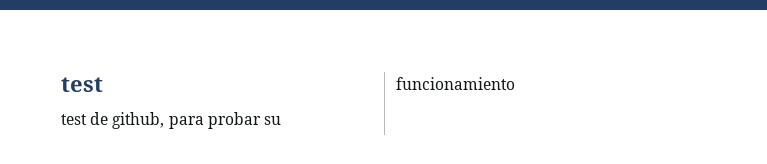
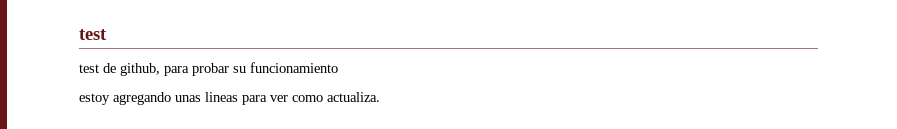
+ estoy agregando unas lineas para ver como actualiza.

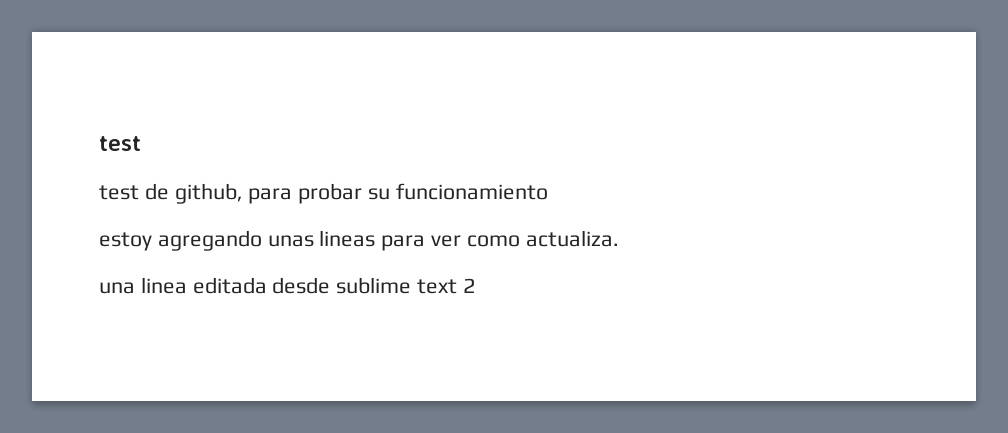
+ una linea editada desde sublime text 2

